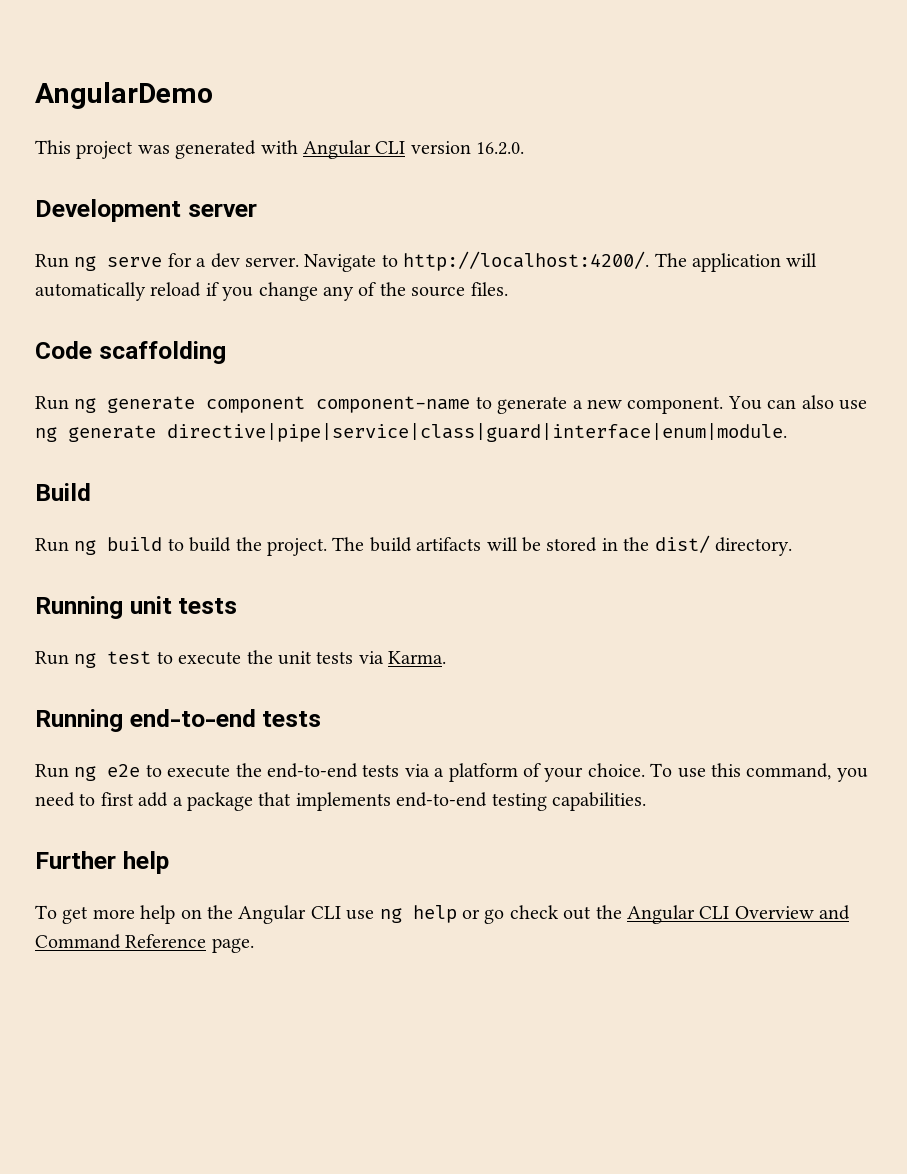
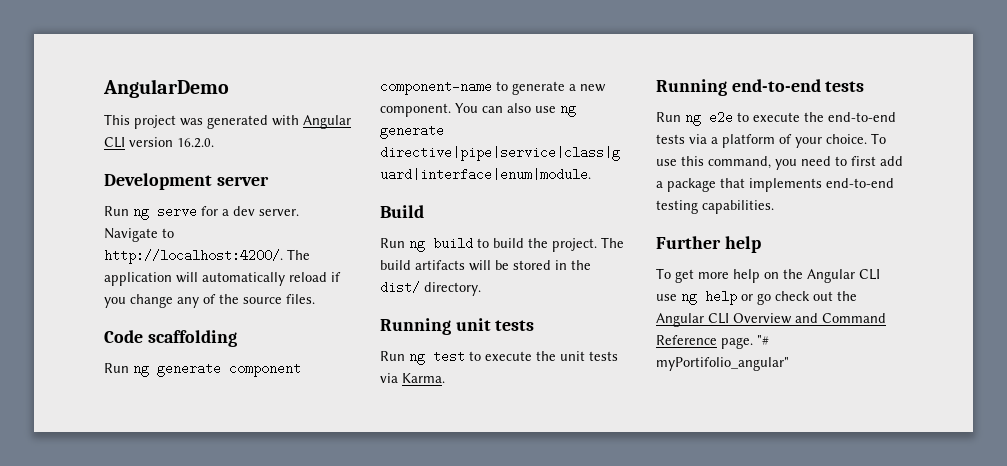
+ "# myPortifolio_angular"

